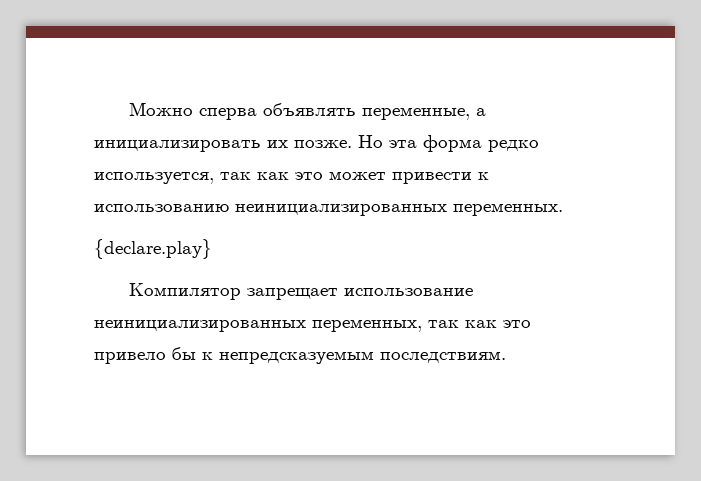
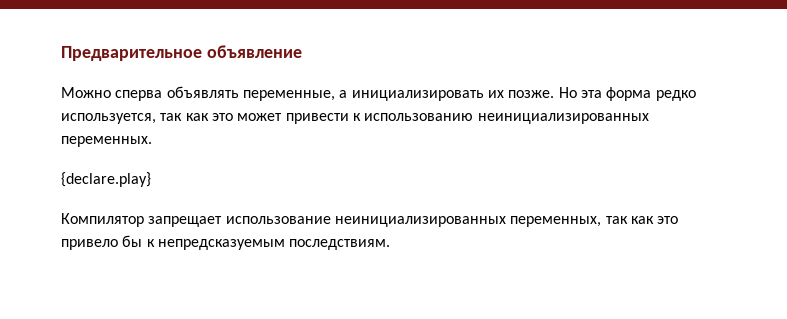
+ Предварительное объявление

